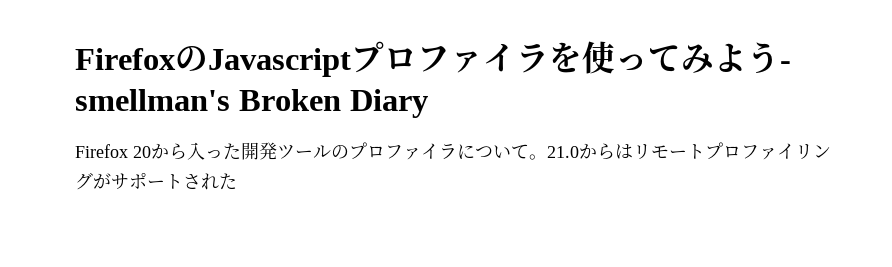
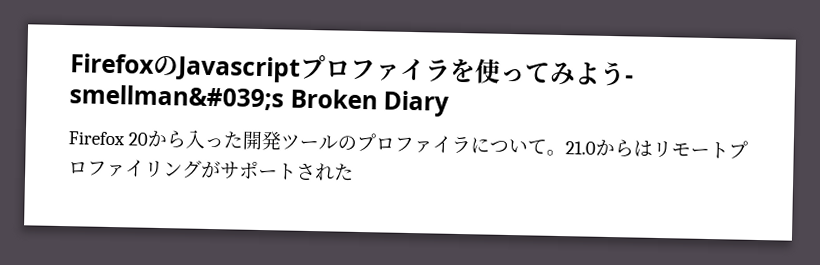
- FirefoxのJavascriptプロファイラを使ってみよう- smellman's Broken Diary
+ FirefoxのJavascriptプロファイラを使ってみよう- smellman&#039;s Broken Diary

